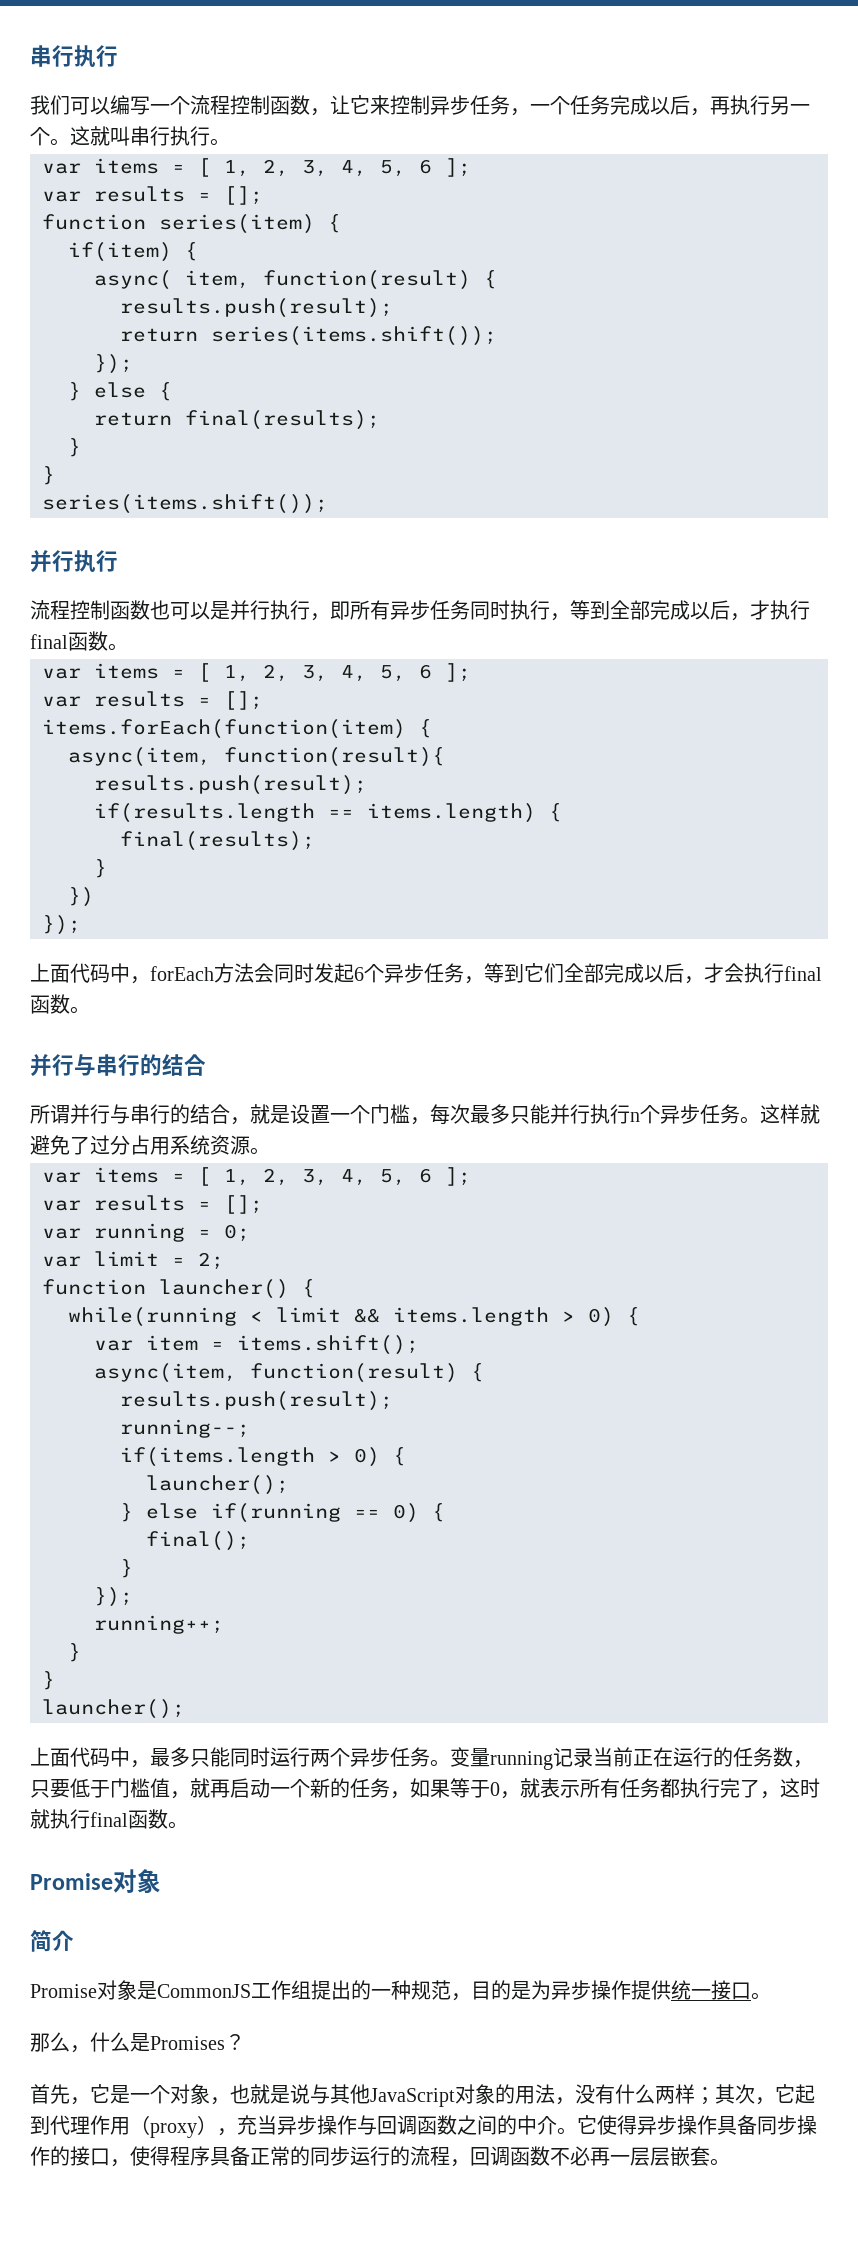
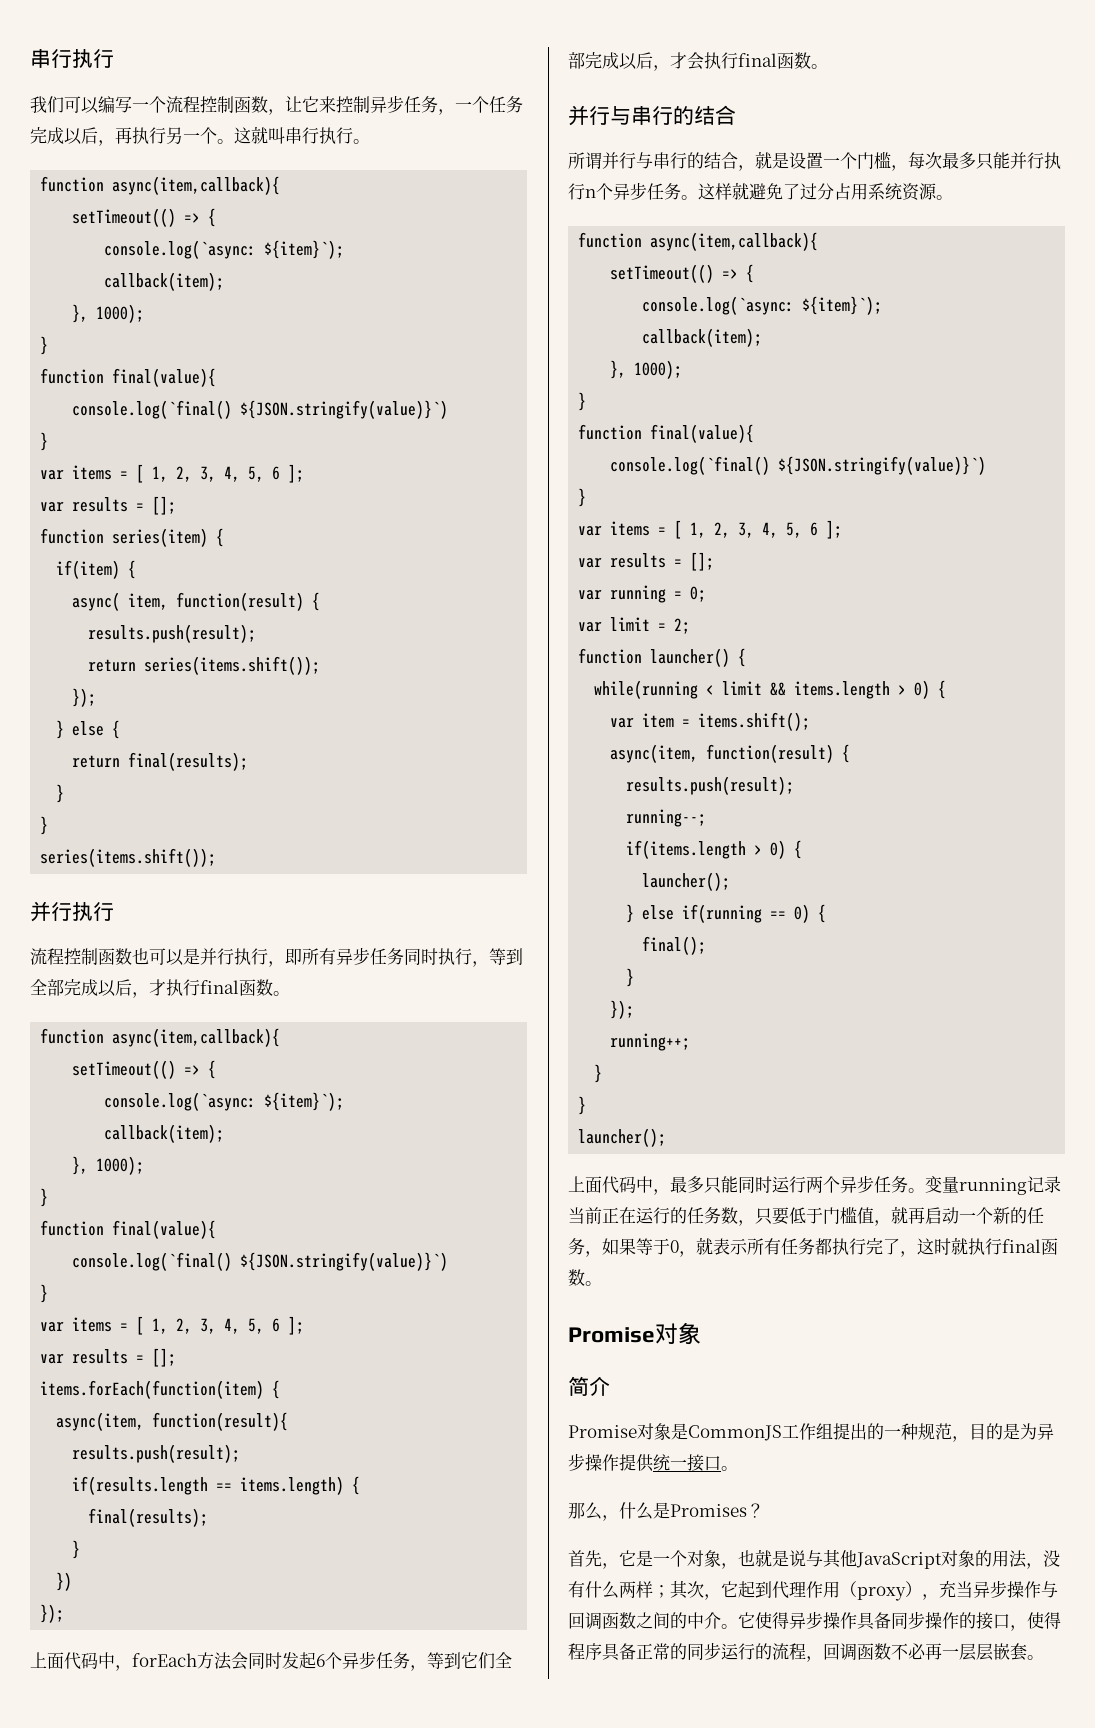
  这就叫串行执行。
+ function async(item,callback){
+ setTimeout(() => {
+ console.log(`async: ${item}`);
+ callback(item);
+ }, 1000);
+ }
+ function final(value){
+ console.log(`final() ${JSON.stringify(value)}`)
+ }
  流程控制函数也可以是并行执行，即所有异步任务同时执行，等到全部完成以后，才执行final函数。
+ function async(item,callback){
+ setTimeout(() => {
+ console.log(`async: ${item}`);
+ callback(item);
+ }, 1000);
+ }
+ function final(value){
+ console.log(`final() ${JSON.stringify(value)}`)
+ }
  这样就避免了过分占用系统资源。
+ function async(item,callback){
+ setTimeout(() => {
+ console.log(`async: ${item}`);
+ callback(item);
+ }, 1000);
+ }
+ function final(value){
+ console.log(`final() ${JSON.stringify(value)}`)
+ }

